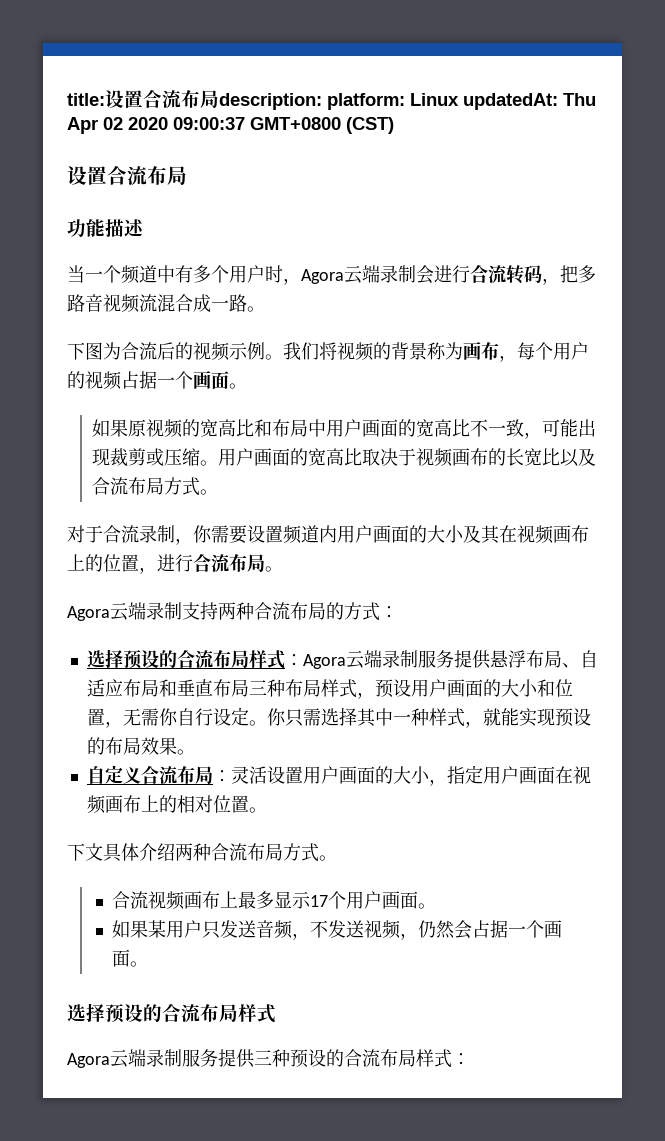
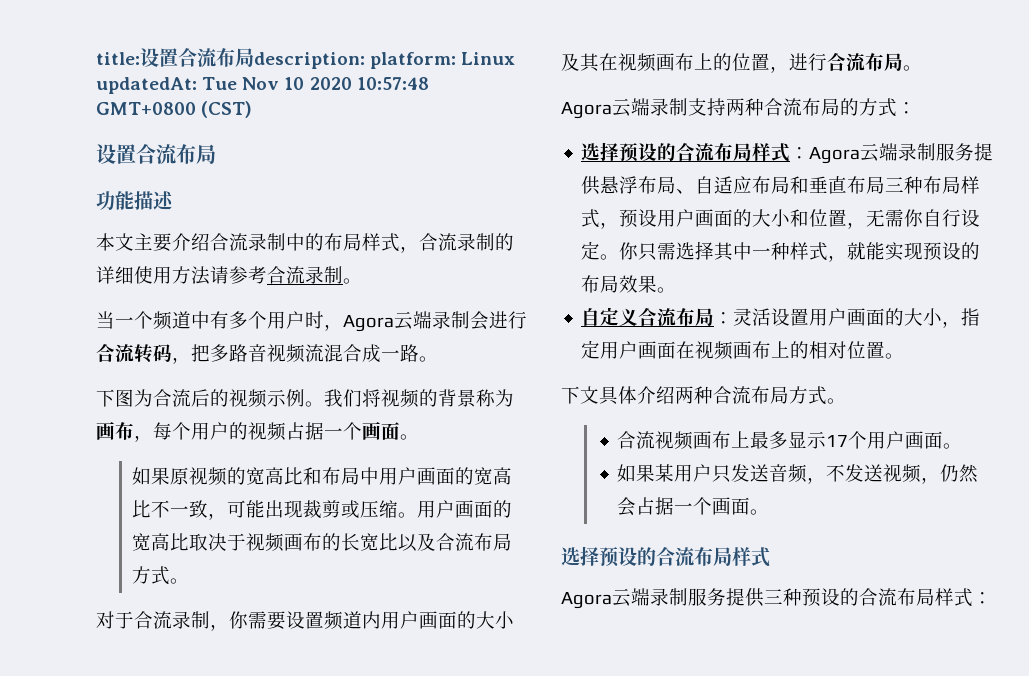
- title:设置合流布局description: platform: Linux updatedAt: Thu Apr 02 2020 09:00:37 GMT+0800 (CST)
+ title:设置合流布局description: platform: Linux updatedAt: Tue Nov 10 2020 10:57:48 GMT+0800 (CST)
+ 本文主要介绍合流录制中的布局样式，合流录制的详细使用方法请参考合流录制。

